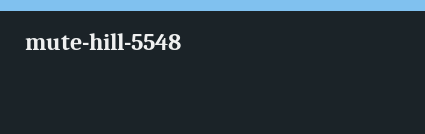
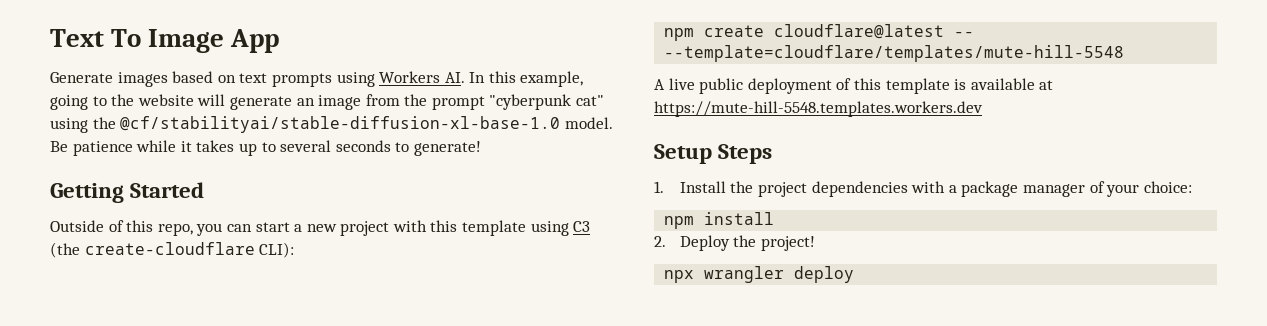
- mute-hill-5548
+ Text To Image App
+ Generate images based on text prompts using Workers AI. In this example, going to the website will generate an image from the prompt "cyberpunk cat" using the @cf/stabilityai/stable-diffusion-xl-base-1.0 model. Be patience while it takes up to several seconds to generate!
+ Getting Started
+ Outside of this repo, you can start a new project with this template using C3 (the create-cloudflare CLI):
+ npm create cloudflare@latest -- --template=cloudflare/templates/mute-hill-5548
+ A live public deployment of this template is available at https://mute-hill-5548.templates.workers.dev
+ Setup Steps
+ 1. Install the project dependencies with a package manager of your choice:
+ npm install
+ 2. Deploy the project!
+ npx wrangler deploy

